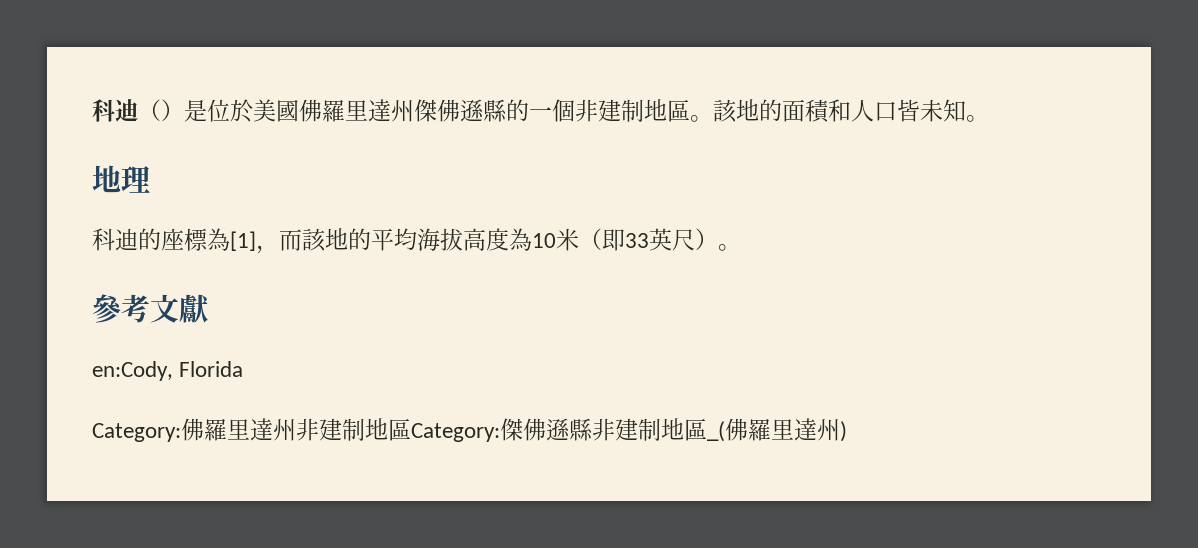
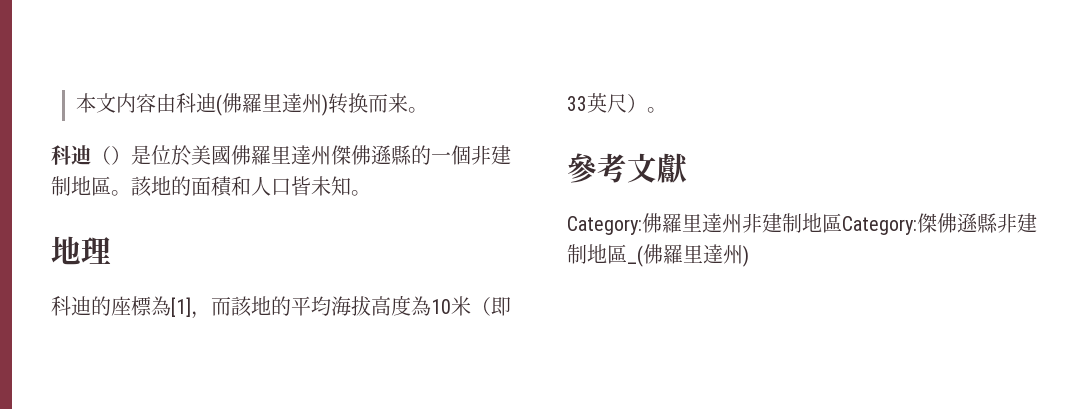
+ 本文内容由科迪(佛羅里達州)转换而来。
- en:Cody, Florida

